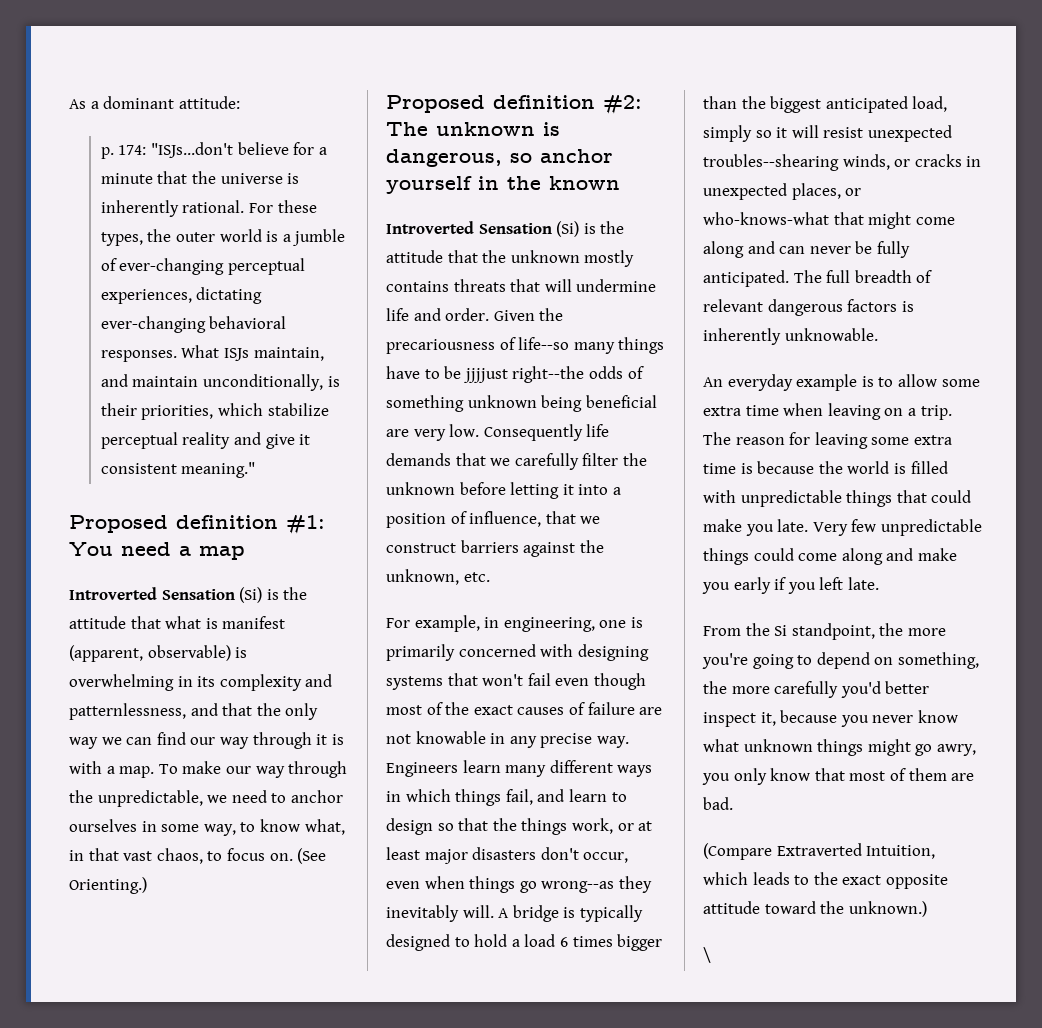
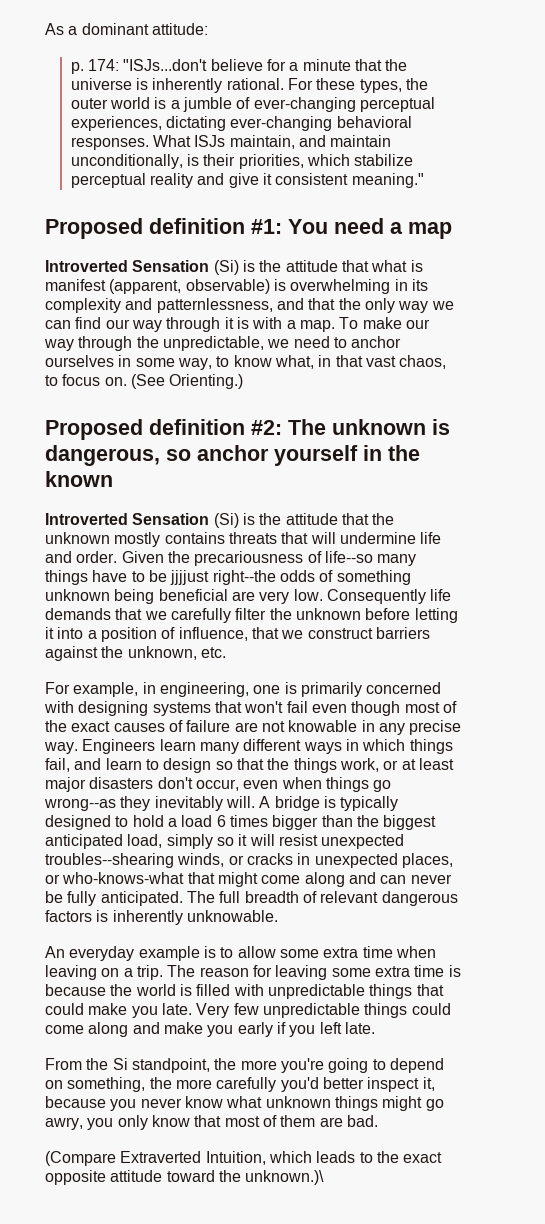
- (Compare Extraverted Intuition, which leads to the exact opposite attitude toward the unknown.)
- \
+ (Compare Extraverted Intuition, which leads to the exact opposite attitude toward the unknown.)\

